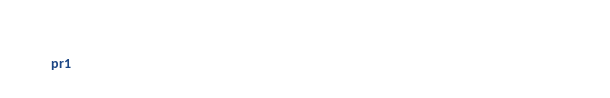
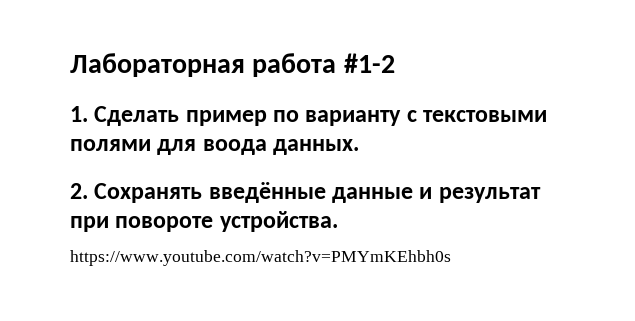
- pr1
+ Лабораторная работа #1-2
+ 1. Сделать пример по варианту с текстовыми полями для воода данных.
+ 2. Сохранять введённые данные и результат при повороте устройства.
+ https://www.youtube.com/watch?v=PMYmKEhbh0s

